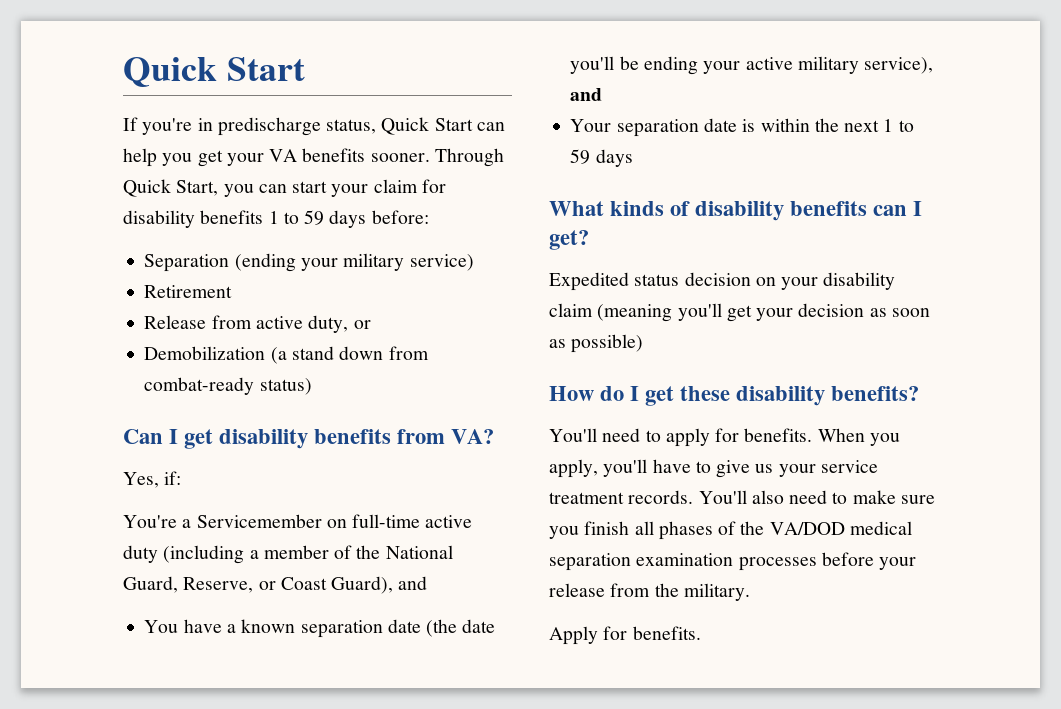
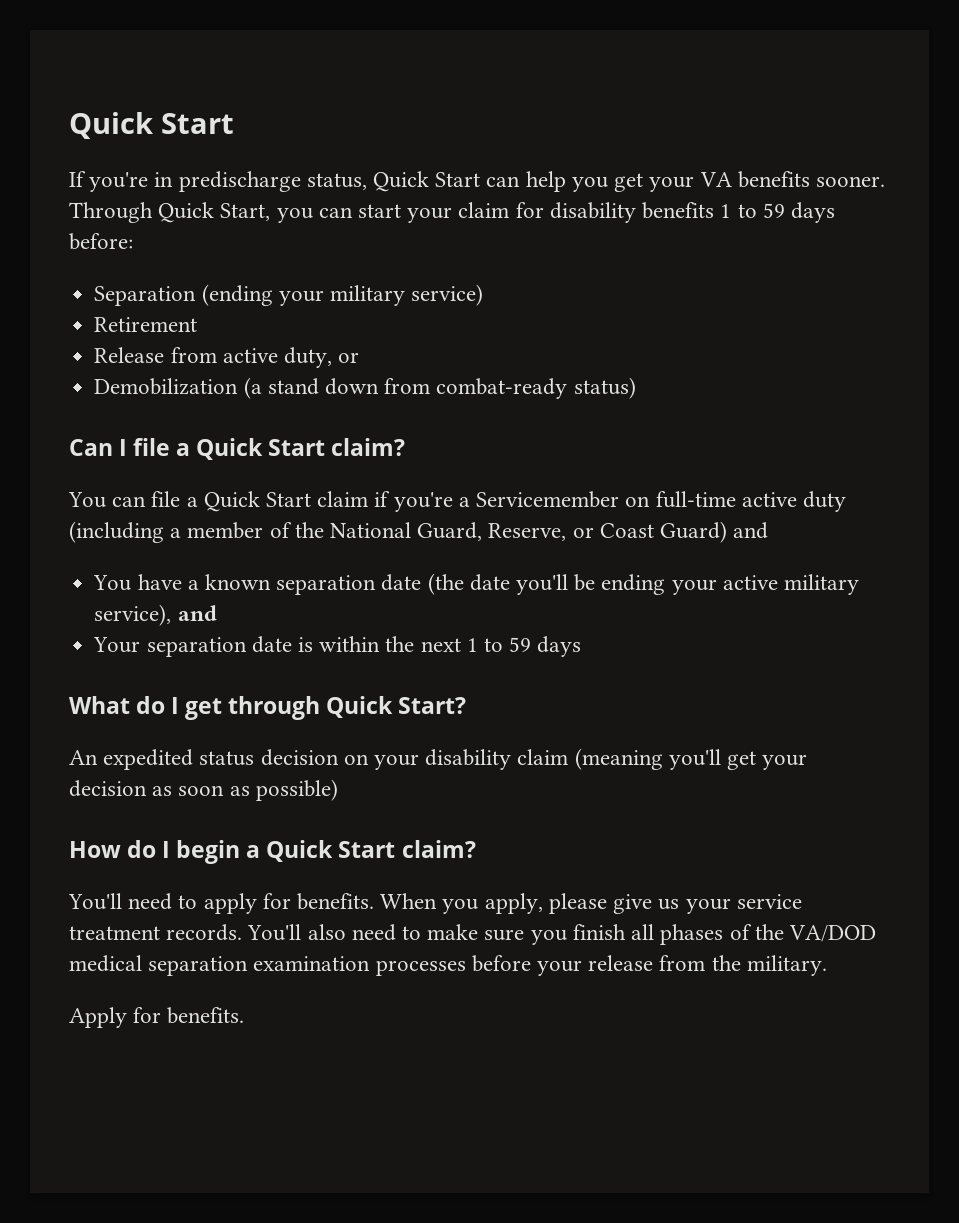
- Can I get disability benefits from VA?
- Yes, if:
- You're a Servicemember on full-time active duty (including a member of the National Guard, Reserve, or Coast Guard), and
+ Can I file a Quick Start claim?
+ You can file a Quick Start claim if you're a Servicemember on full-time active duty (including a member of the National Guard, Reserve, or Coast Guard) and
- What kinds of disability benefits can I get?
- Expedited status decision on your disability claim (meaning you'll get your decision as soon as possible)
+ What do I get through Quick Start?
+ An expedited status decision on your disability claim (meaning you'll get your decision as soon as possible)
- How do I get these disability benefits?
+ How do I begin a Quick Start claim?
- When you apply, you'll have to give us your service treatment records.
+ When you apply, please give us your service treatment records.

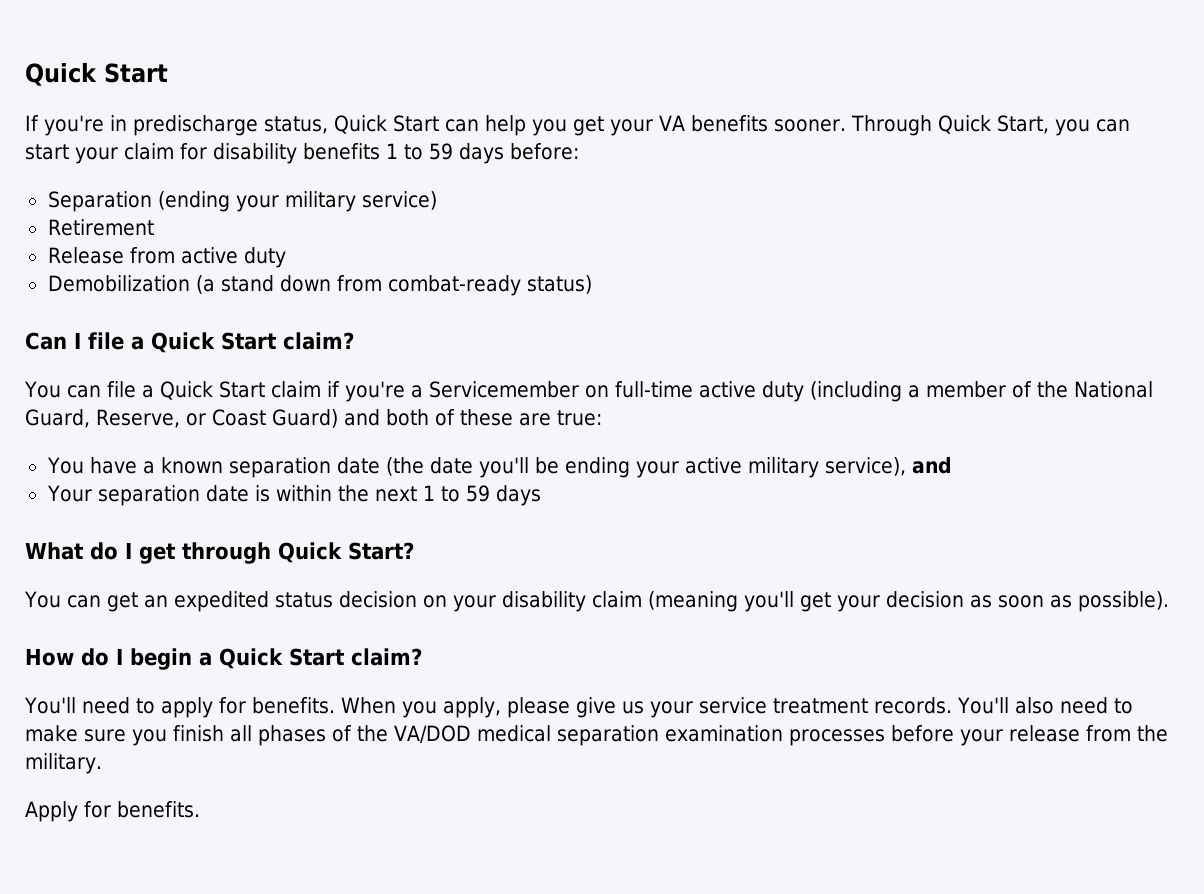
- Release from active duty, or
+ Release from active duty
- You can file a Quick Start claim if you're a Servicemember on full-time active duty (including a member of the National Guard, Reserve, or Coast Guard) and
+ You can file a Quick Start claim if you're a Servicemember on full-time active duty (including a member of the National Guard, Reserve, or Coast Guard) and both of these are true:
- An expedited status decision on your disability claim (meaning you'll get your decision as soon as possible)
+ You can get an expedited status decision on your disability claim (meaning you'll get your decision as soon as possible).

